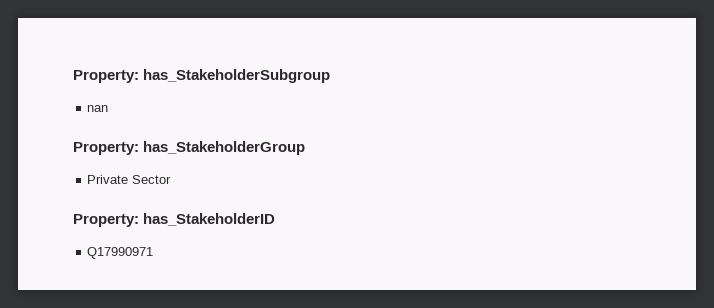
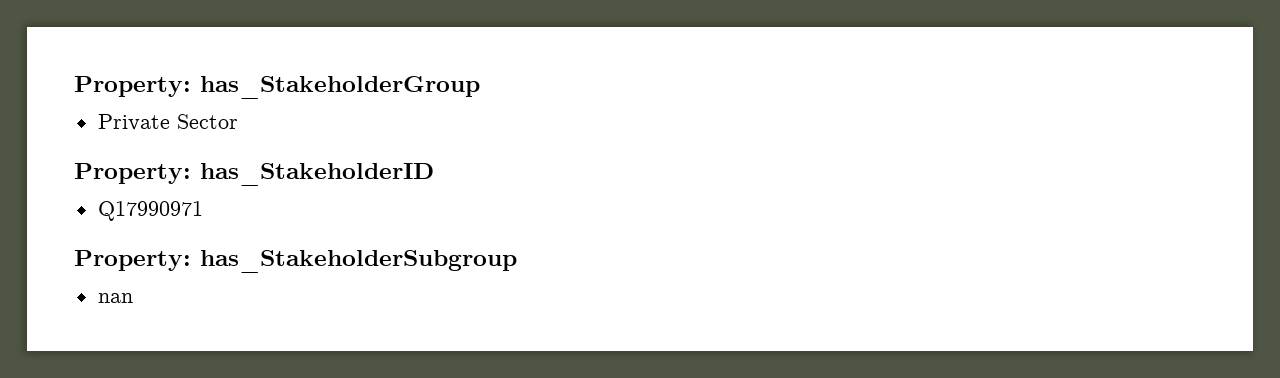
- Property: has_StakeholderSubgroup
- nan
+ Property: has_StakeholderSubgroup
+ nan

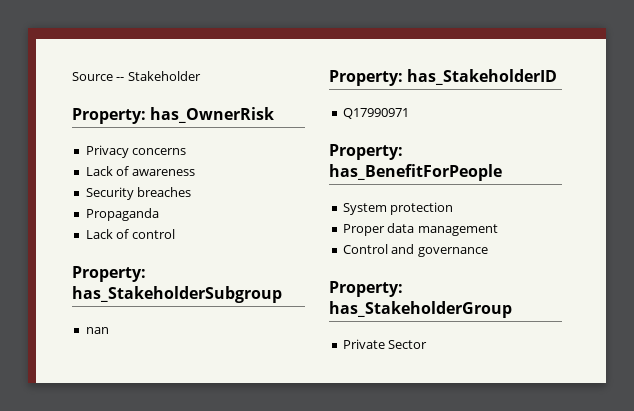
+ Source -- Stakeholder
+ Property: has_OwnerRisk
+ Privacy concerns
+ Lack of awareness
+ Security breaches
+ Propaganda
+ Lack of control
+ Property: has_StakeholderSubgroup
+ nan
+ Property: has_StakeholderID
+ Q17990971
+ Property: has_BenefitForPeople
+ System protection
+ Proper data management
+ Control and governance
  Property: has_StakeholderGroup
  Private Sector
- Property: has_StakeholderID
- Q17990971
- Property: has_StakeholderSubgroup
- nan

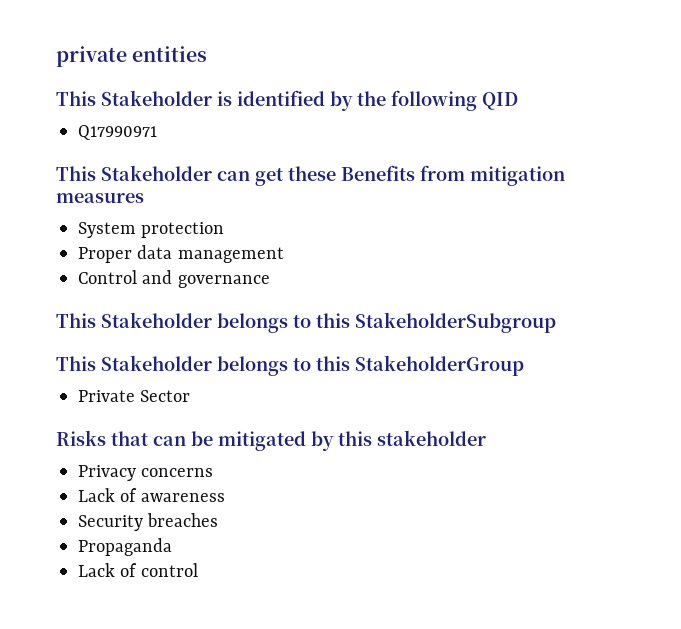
- Source -- Stakeholder
- Property: has_OwnerRisk
+ private entities
+ This Stakeholder is identified by the following QID
+ Q17990971
+ This Stakeholder can get these Benefits from mitigation measures
+ System protection
+ Proper data management
+ Control and governance
+ This Stakeholder belongs to this StakeholderSubgroup
+ This Stakeholder belongs to this StakeholderGroup
+ Private Sector
+ Risks that can be mitigated by this stakeholder
- Property: has_StakeholderSubgroup
- nan
- Property: has_StakeholderID
- Q17990971
- Property: has_BenefitForPeople
- System protection
- Proper data management
- Control and governance
- Property: has_StakeholderGroup
- Private Sector

